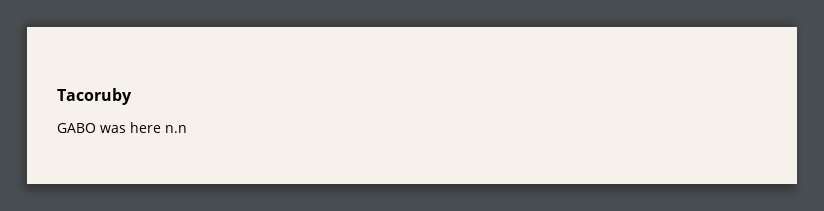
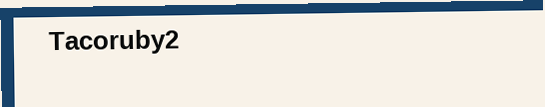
- Tacoruby
- GABO was here n.n
+ Tacoruby2

